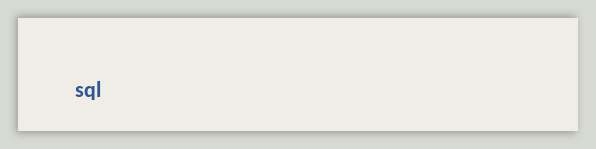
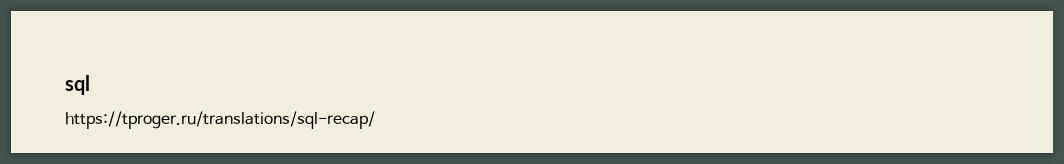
+ https://tproger.ru/translations/sql-recap/

